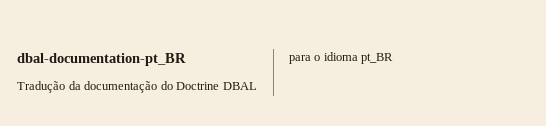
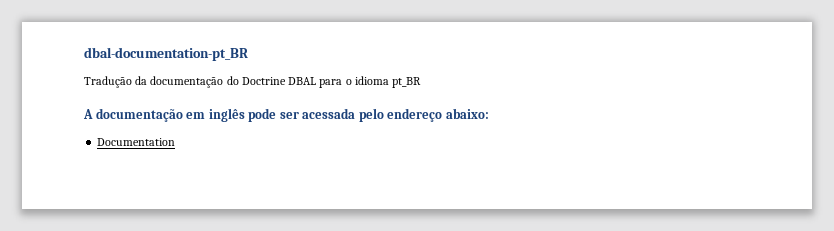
+ A documentação em inglês pode ser acessada pelo endereço abaixo:
+ Documentation

